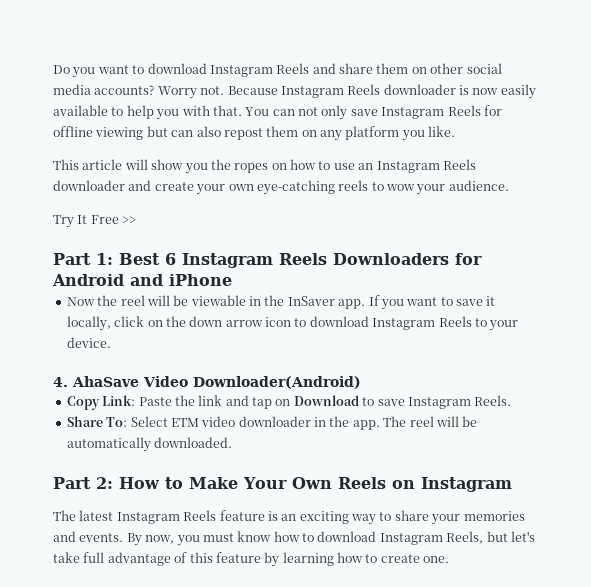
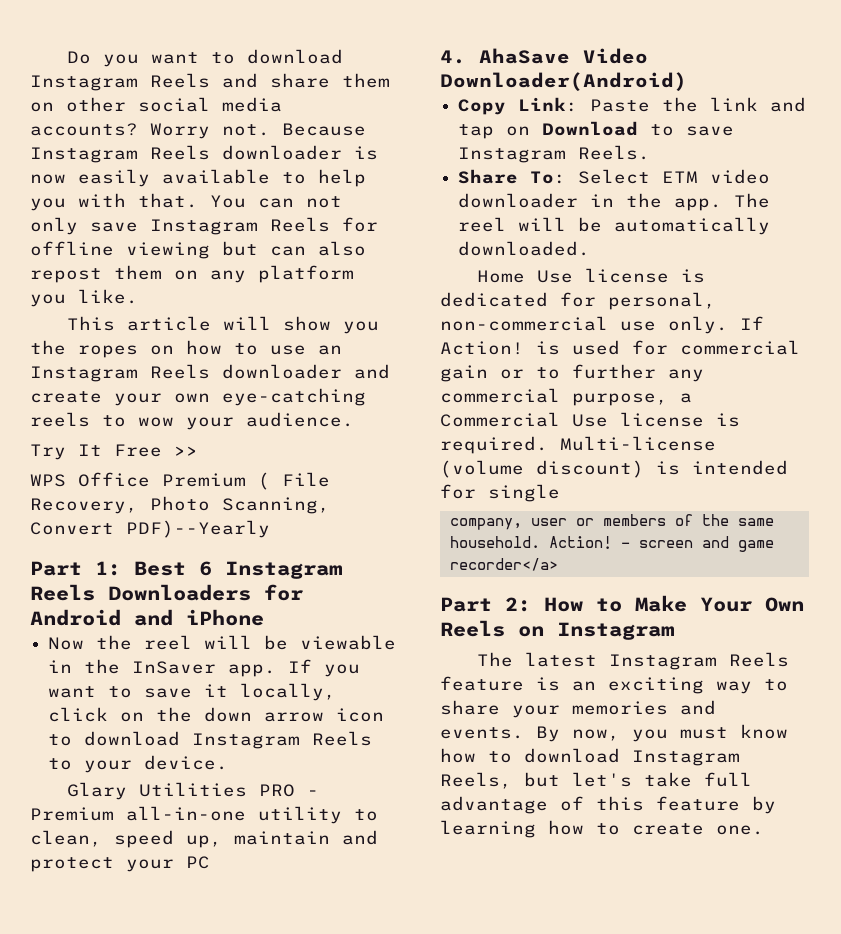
+ WPS Office Premium ( File Recovery, Photo Scanning, Convert PDF)--Yearly
+ Glary Utilities PRO - Premium all-in-one utility to clean, speed up, maintain and protect your PC
+ Home Use license is dedicated for personal, non-commercial use only. If Action! is used for commercial gain or to further any commercial purpose, a Commercial Use license is required. Multi-license (volume discount) is intended for single
+ company, user or members of the same household. Action! - screen and game recorder</a>

